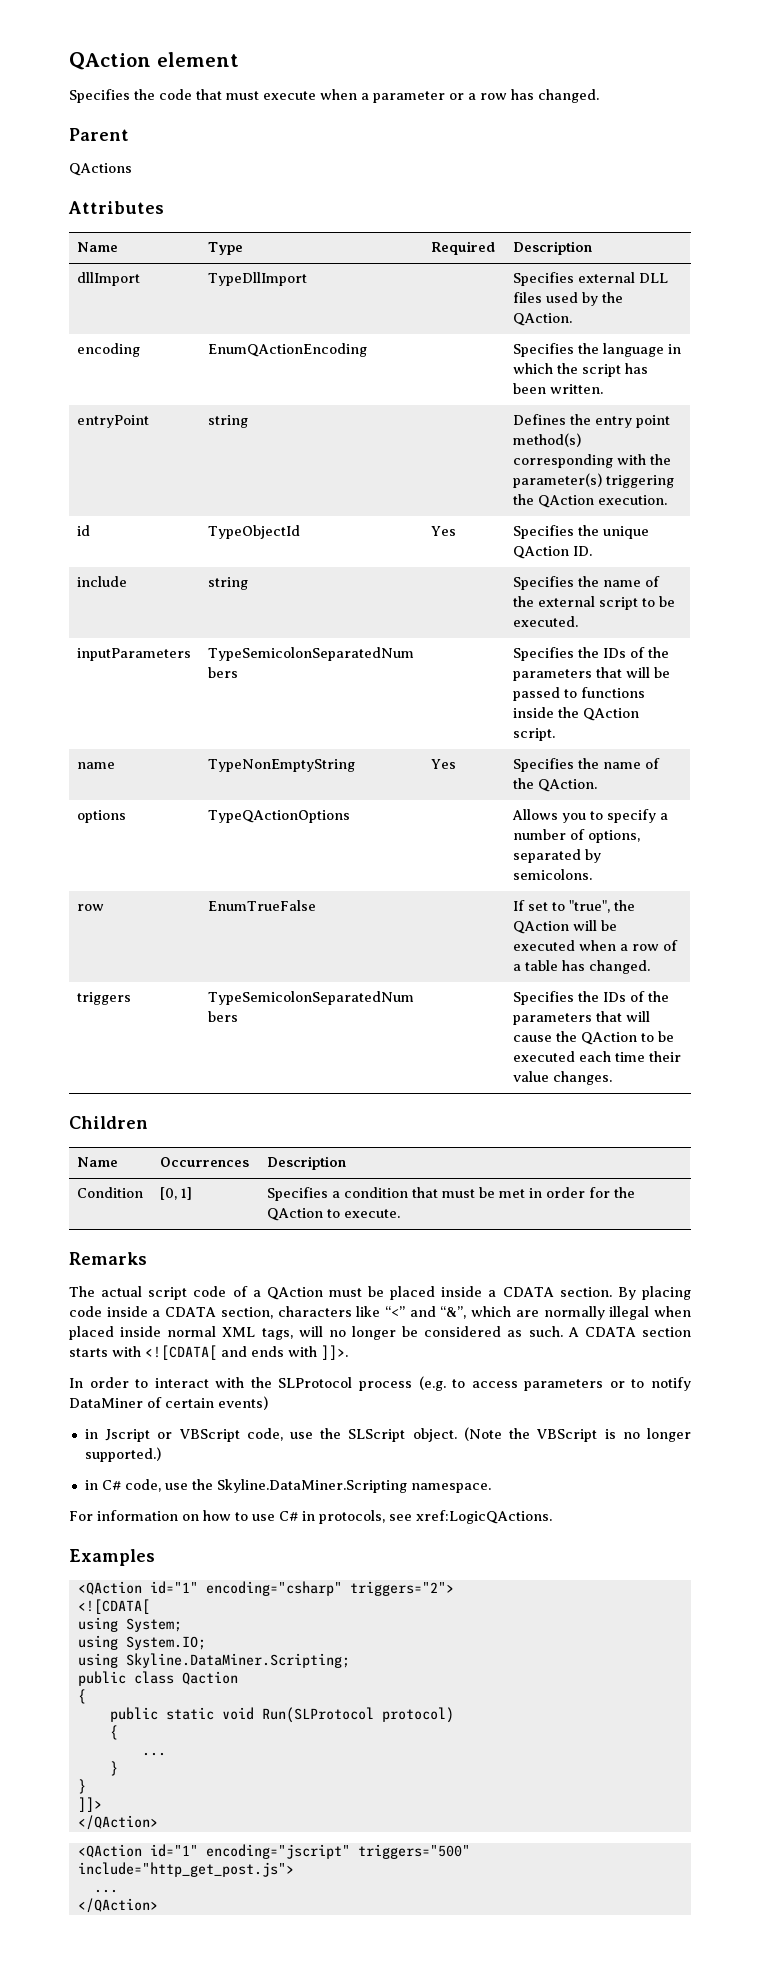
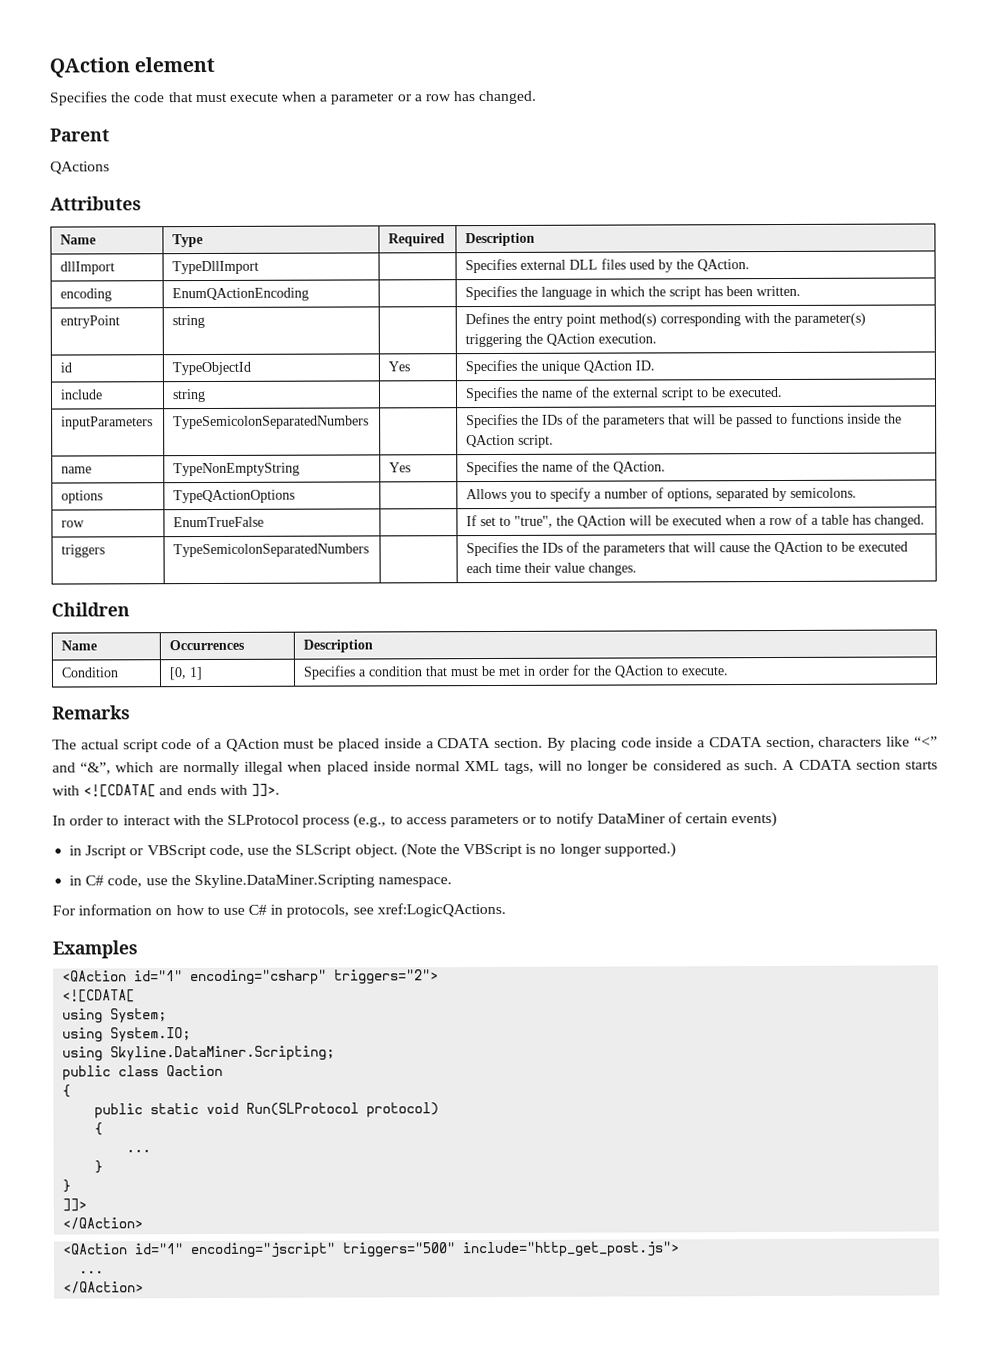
- In order to interact with the SLProtocol process (e.g. to access parameters or to notify DataMiner of certain events)
+ In order to interact with the SLProtocol process (e.g., to access parameters or to notify DataMiner of certain events)

